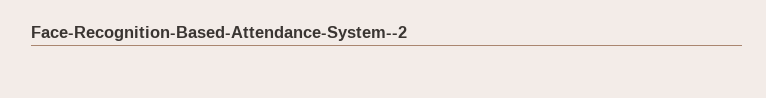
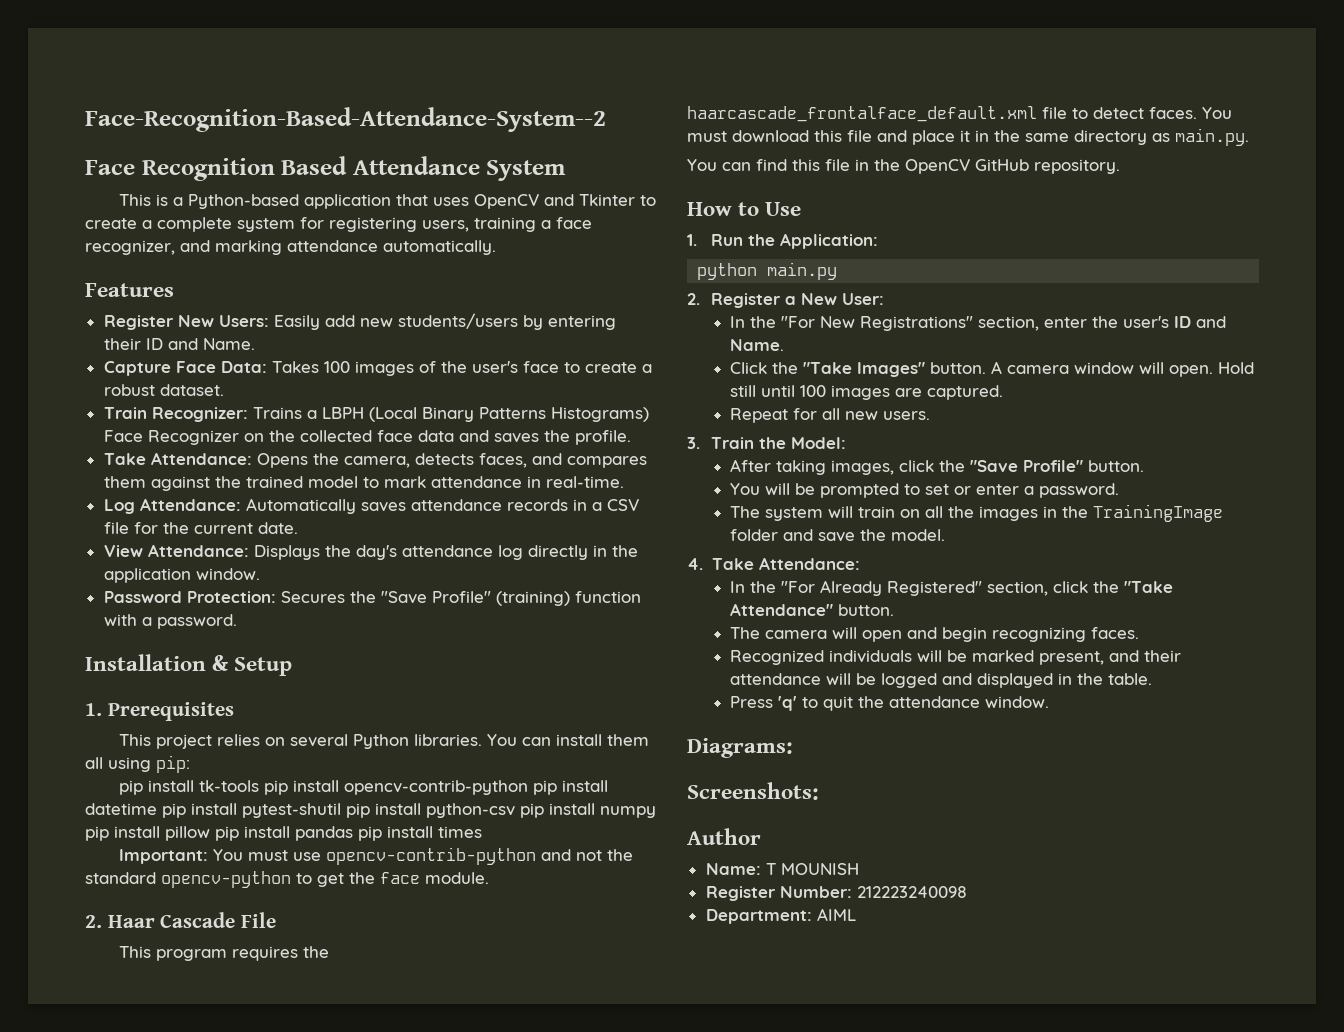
+ Face Recognition Based Attendance System
+ This is a Python-based application that uses OpenCV and Tkinter to create a complete system for registering users, training a face recognizer, and marking attendance automatically.
+ Features
+ Register New Users: Easily add new students/users by entering their ID and Name.
+ Capture Face Data: Takes 100 images of the user's face to create a robust dataset.
+ Train Recognizer: Trains a LBPH (Local Binary Patterns Histograms) Face Recognizer on the collected face data and saves the profile.
+ Take Attendance: Opens the camera, detects faces, and compares them against the trained model to mark attendance in real-time.
+ Log Attendance: Automatically saves attendance records in a CSV file for the current date.
+ View Attendance: Displays the day's attendance log directly in the application window.
+ Password Protection: Secures the "Save Profile" (training) function with a password.
+ Installation & Setup
+ 1. Prerequisites
+ This project relies on several Python libraries. You can install them all using pip:
+ pip install tk-tools pip install opencv-contrib-python pip install datetime pip install pytest-shutil pip install python-csv pip install numpy pip install pillow pip install pandas pip install times
+ Important: You must use opencv-contrib-python and not the standard opencv-python to get the face module.
+ 2. Haar Cascade File
+ This program requires the haarcascade_frontalface_default.xml file to detect faces. You must download this file and place it in the same directory as main.py.
+ You can find this file in the OpenCV GitHub repository.
+ How to Use
+ 1. Run the Application:
+ python main.py
+ 2. Register a New User:
+ In the "For New Registrations" section, enter the user's ID and Name.
+ Click the "Take Images" button. A camera window will open. Hold still until 100 images are captured.
+ Repeat for all new users.
+ 3. Train the Model:
+ After taking images, click the "Save Profile" button.
+ You will be prompted to set or enter a password.
+ The system will train on all the images in the TrainingImage folder and save the model.
+ 4. Take Attendance:
+ In the "For Already Registered" section, click the "Take Attendance" button.
+ The camera will open and begin recognizing faces.
+ Recognized individuals will be marked present, and their attendance will be logged and displayed in the table.
+ Press 'q' to quit the attendance window.
+ Diagrams:
+ Screenshots:
+ Author
+ Name: T MOUNISH
+ Register Number: 212223240098
+ Department: AIML

